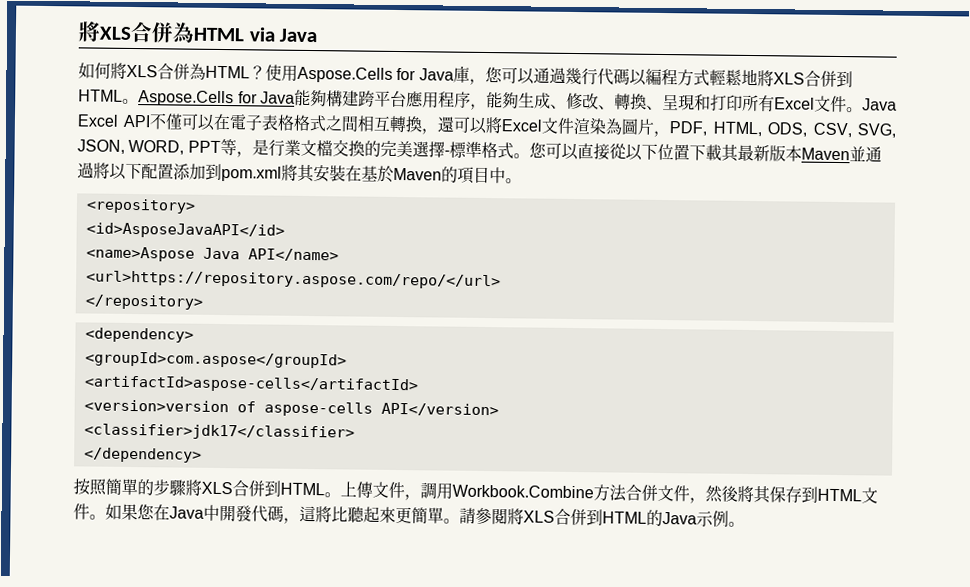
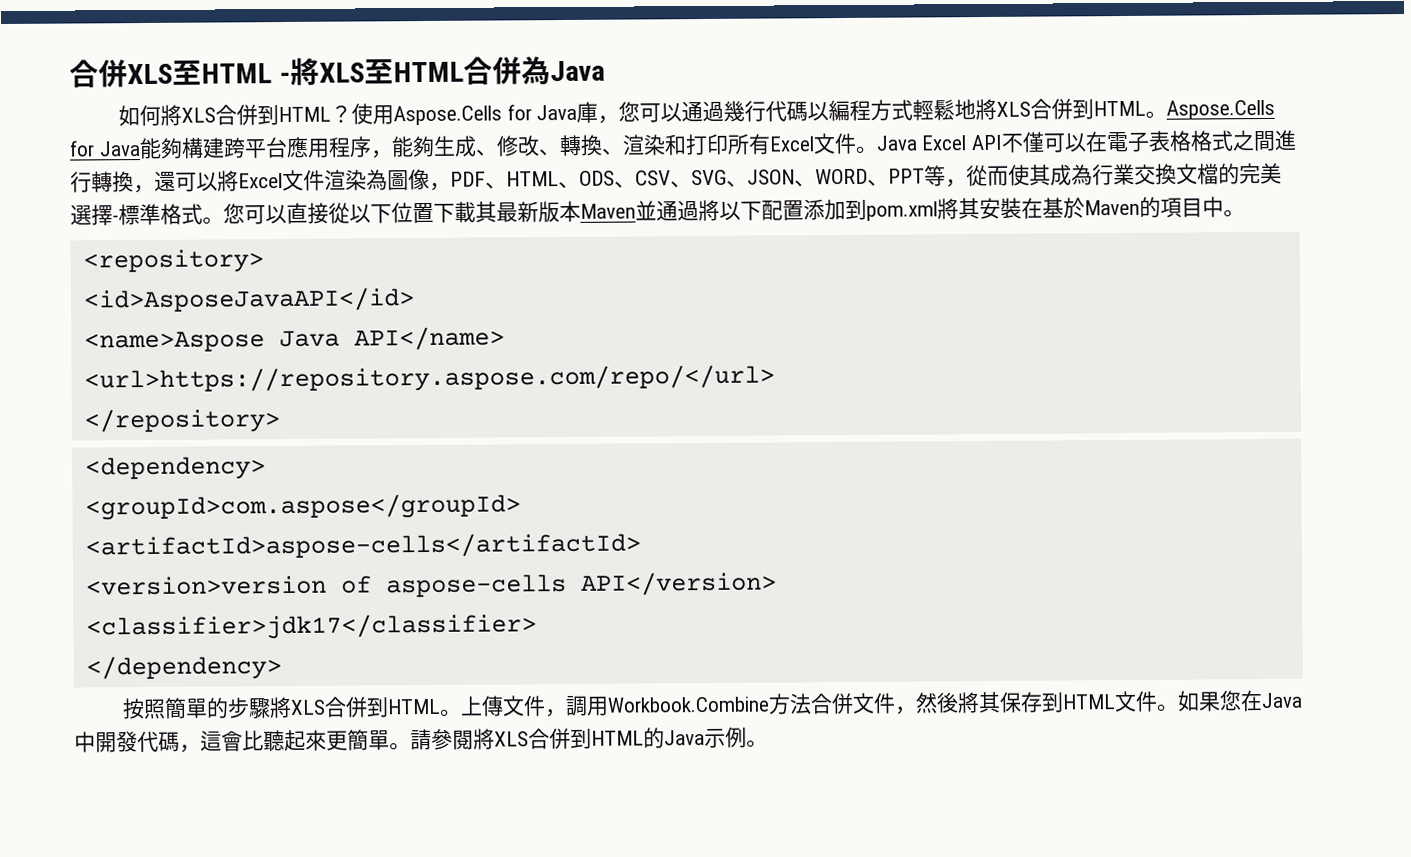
- 將XLS合併為HTML via Java
+ 合併XLS至HTML -將XLS至HTML合併為Java
- 如何將XLS合併為HTML？
+ 如何將XLS合併到HTML？
- Aspose.Cells for Java能夠構建跨平台應用程序，能夠生成、修改、轉換、呈現和打印所有Excel文件。
+ Aspose.Cells for Java能夠構建跨平台應用程序，能夠生成、修改、轉換、渲染和打印所有Excel文件。
- Java Excel API不僅可以在電子表格格式之間相互轉換，還可以將Excel文件渲染為圖片，PDF, HTML, ODS, CSV, SVG, JSON, WORD, PPT等，是行業文檔交換的完美選擇-標準格式。
+ Java Excel API不僅可以在電子表格格式之間進行轉換，還可以將Excel文件渲染為圖像，PDF、HTML、ODS、CSV、SVG、JSON、WORD、PPT等，從而使其成為行業交換文檔的完美選擇-標準格式。
- 如果您在Java中開發代碼，這將比聽起來更簡單。
+ 如果您在Java中開發代碼，這會比聽起來更簡單。

